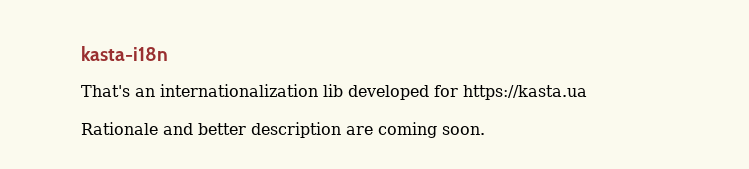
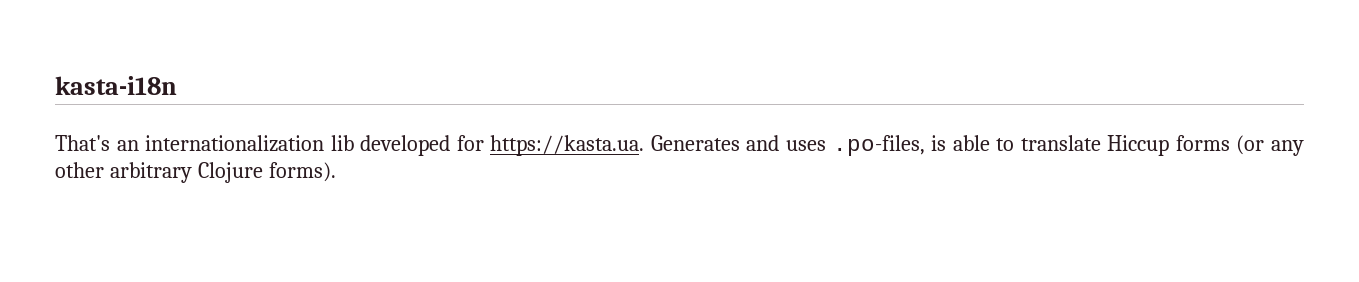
- That's an internationalization lib developed for https://kasta.ua
- Rationale and better description are coming soon.
+ That's an internationalization lib developed for https://kasta.ua. Generates and uses .po-files, is able to translate Hiccup forms (or any other arbitrary Clojure forms).

